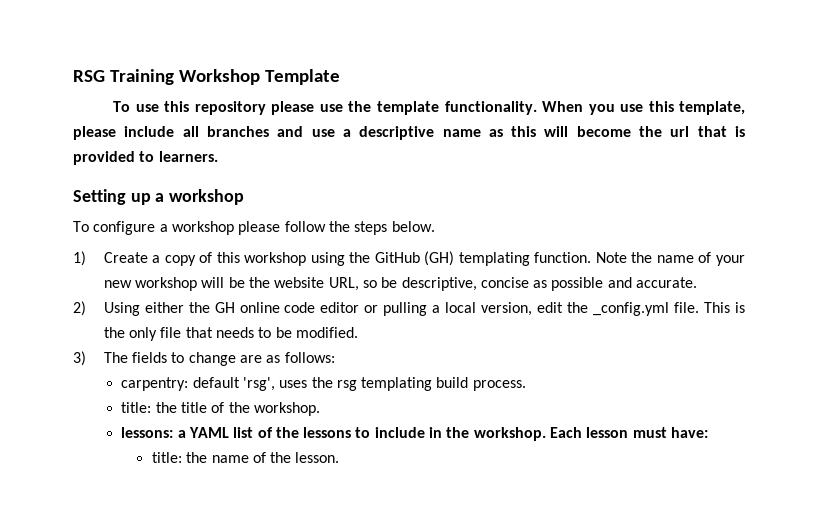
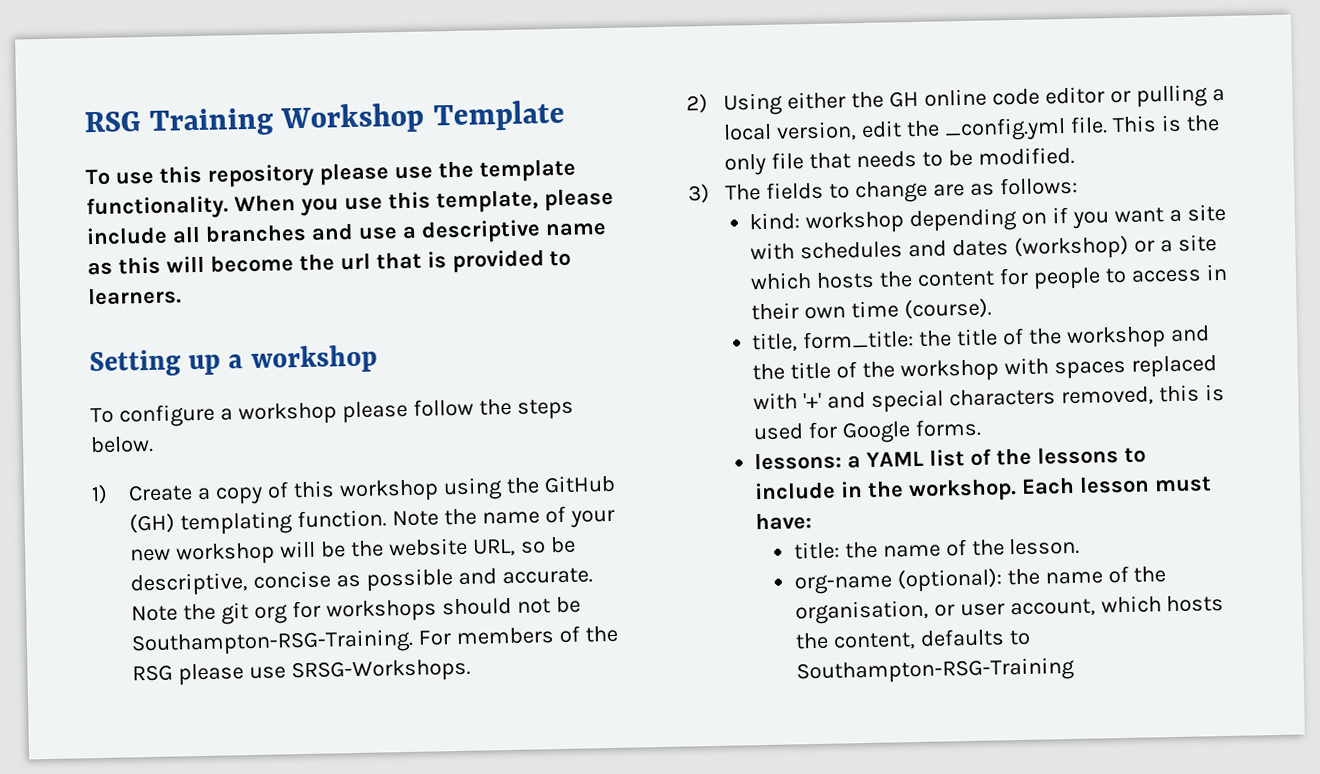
+ Note the git org for workshops should not be Southampton-RSG-Training. For members of the RSG please use SRSG-Workshops.
- carpentry: default 'rsg', uses the rsg templating build process.
- title: the title of the workshop.
+ kind: workshop depending on if you want a site with schedules and dates (workshop) or a site which hosts the content for people to access in their own time (course).
+ title, form_title: the title of the workshop and the title of the workshop with spaces replaced with '+' and special characters removed, this is used for Google forms.
+ org-name (optional): the name of the organisation, or user account, which hosts the content, defaults to Southampton-RSG-Training

